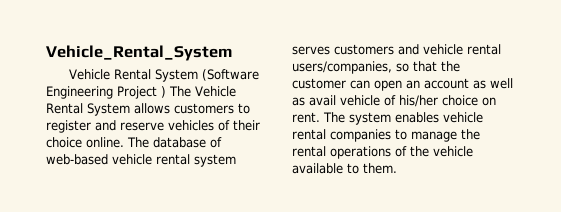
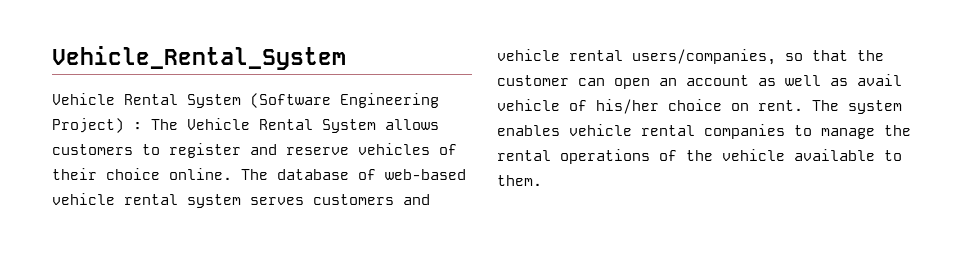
- Vehicle Rental System (Software Engineering Project ) The Vehicle Rental System allows customers to register and reserve vehicles of their choice online.
+ Vehicle Rental System (Software Engineering Project) : The Vehicle Rental System allows customers to register and reserve vehicles of their choice online.

